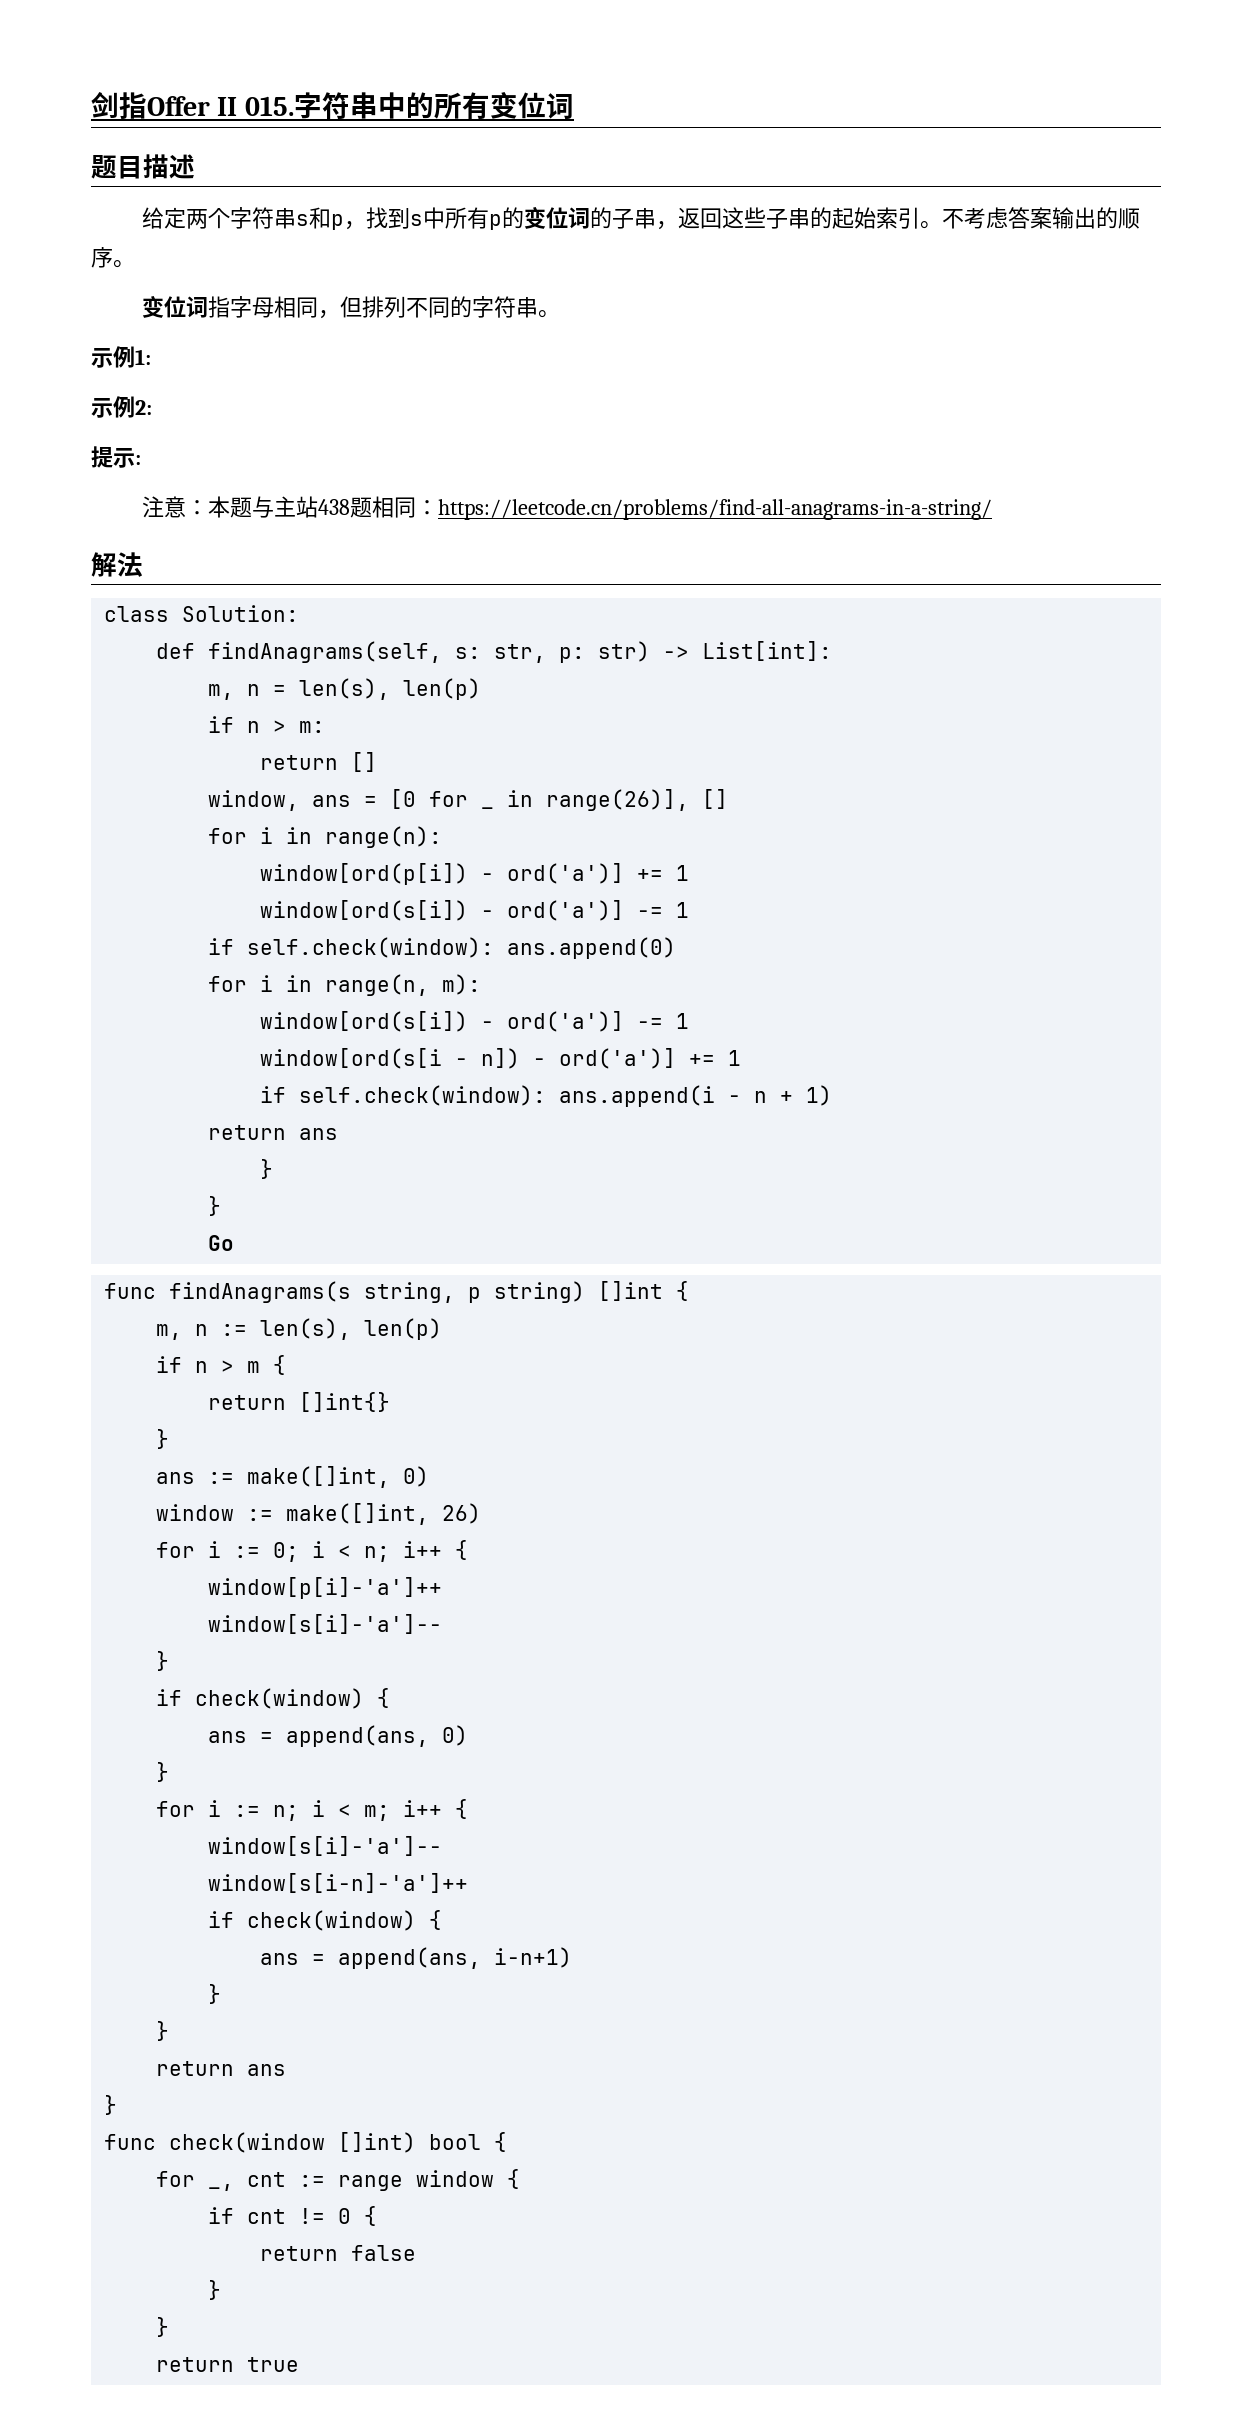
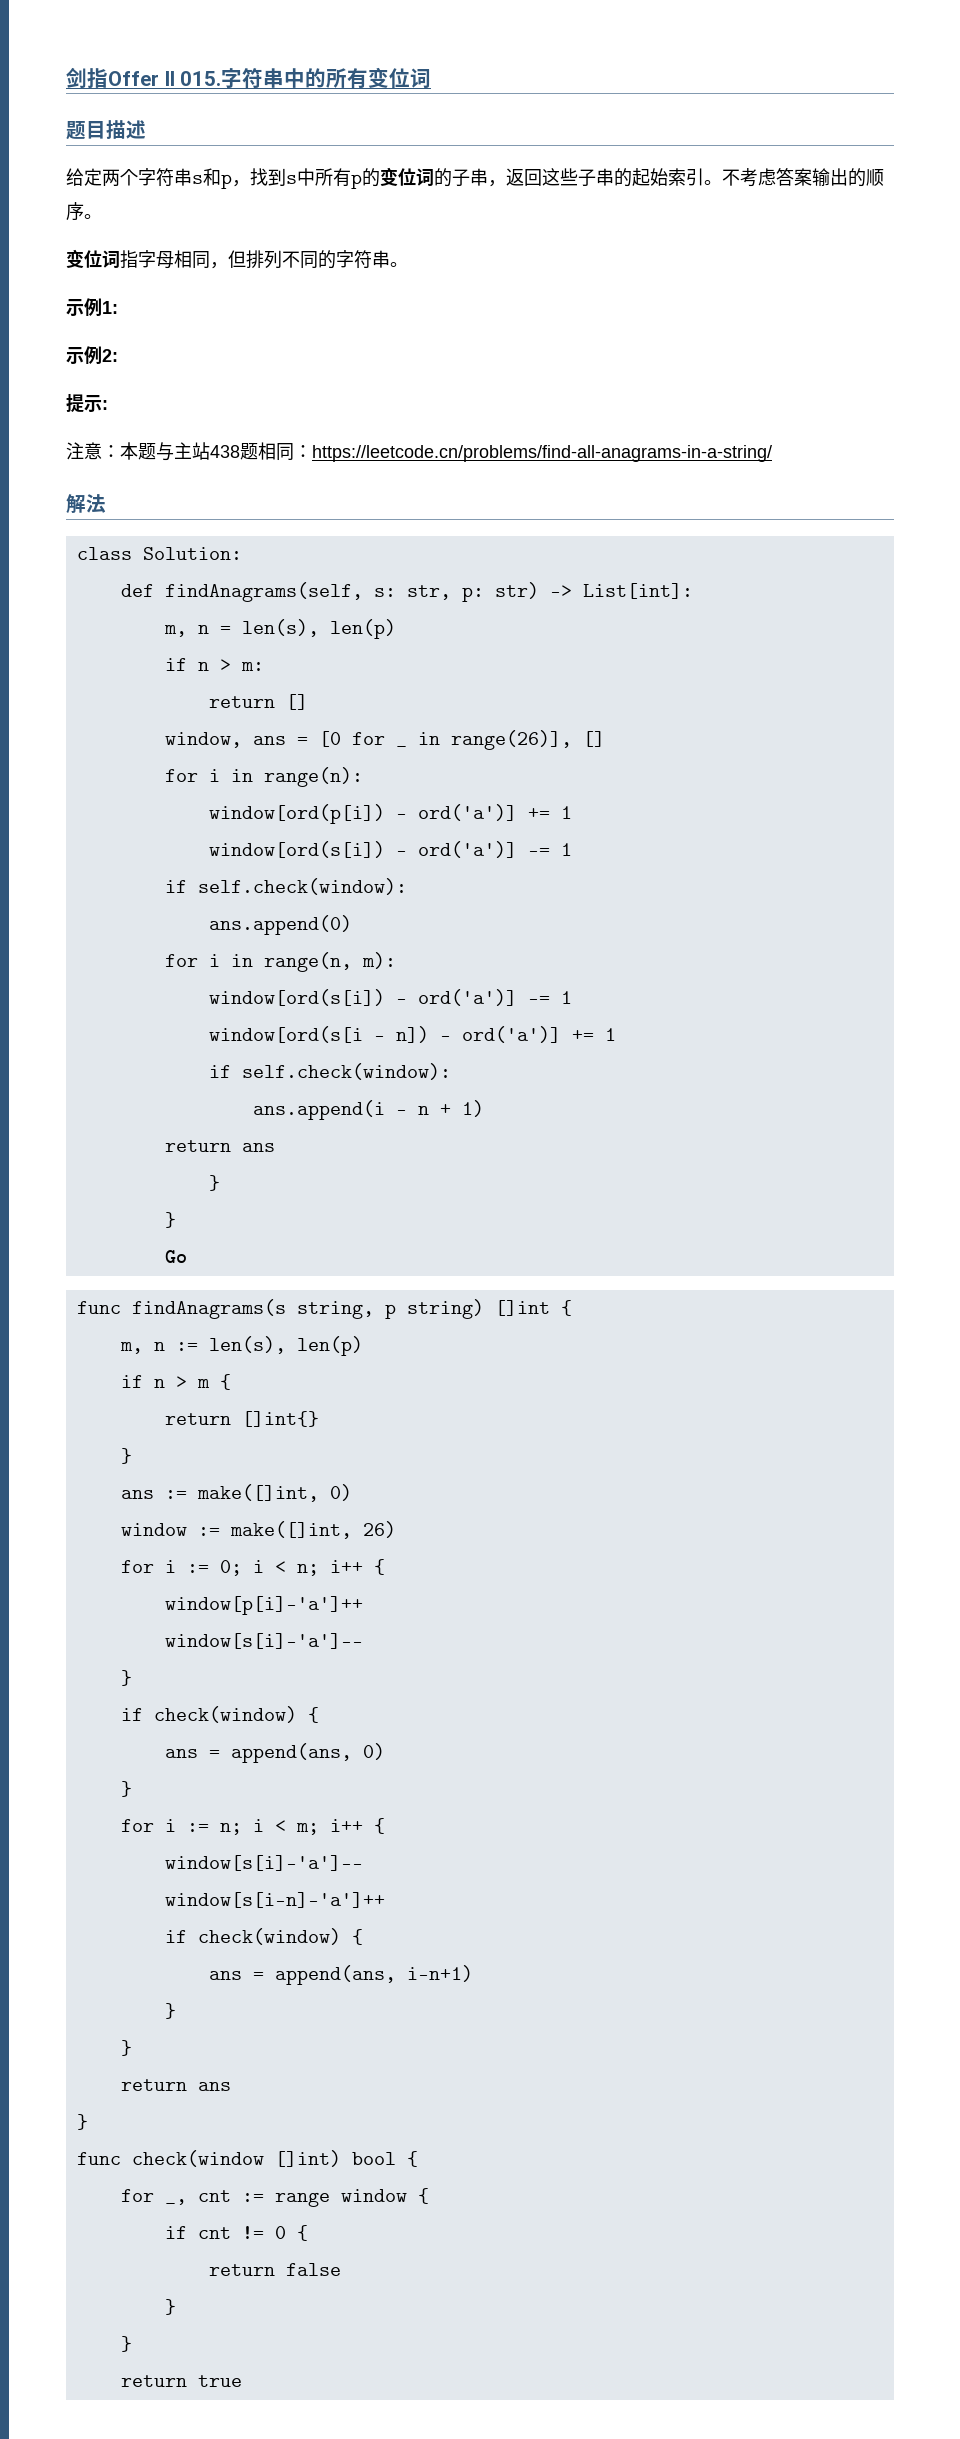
  window[ord(p[i]) - ord('a')] += 1
  window[ord(s[i]) - ord('a')] -= 1
- if self.check(window): ans.append(0)
+ if self.check(window):
+ ans.append(0)
  window[ord(s[i - n]) - ord('a')] += 1
- if self.check(window): ans.append(i - n + 1)
+ if self.check(window):
+ ans.append(i - n + 1)

